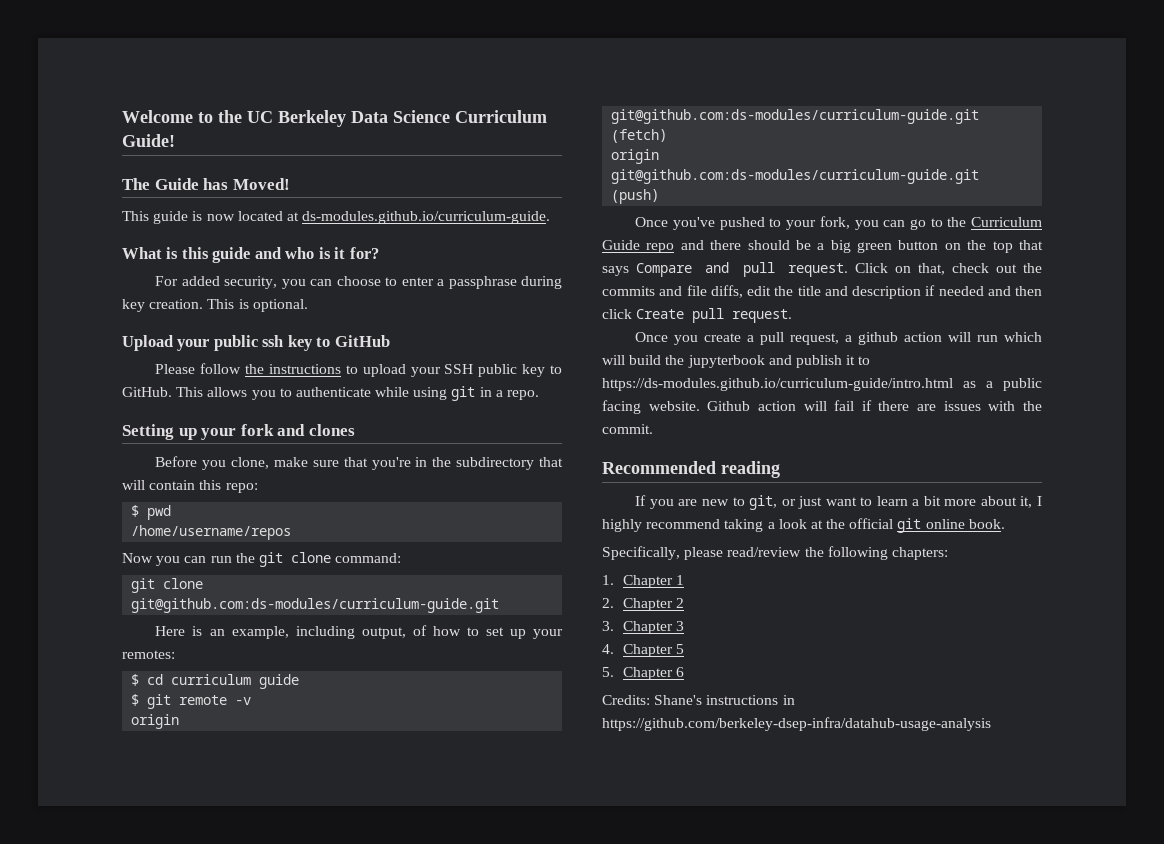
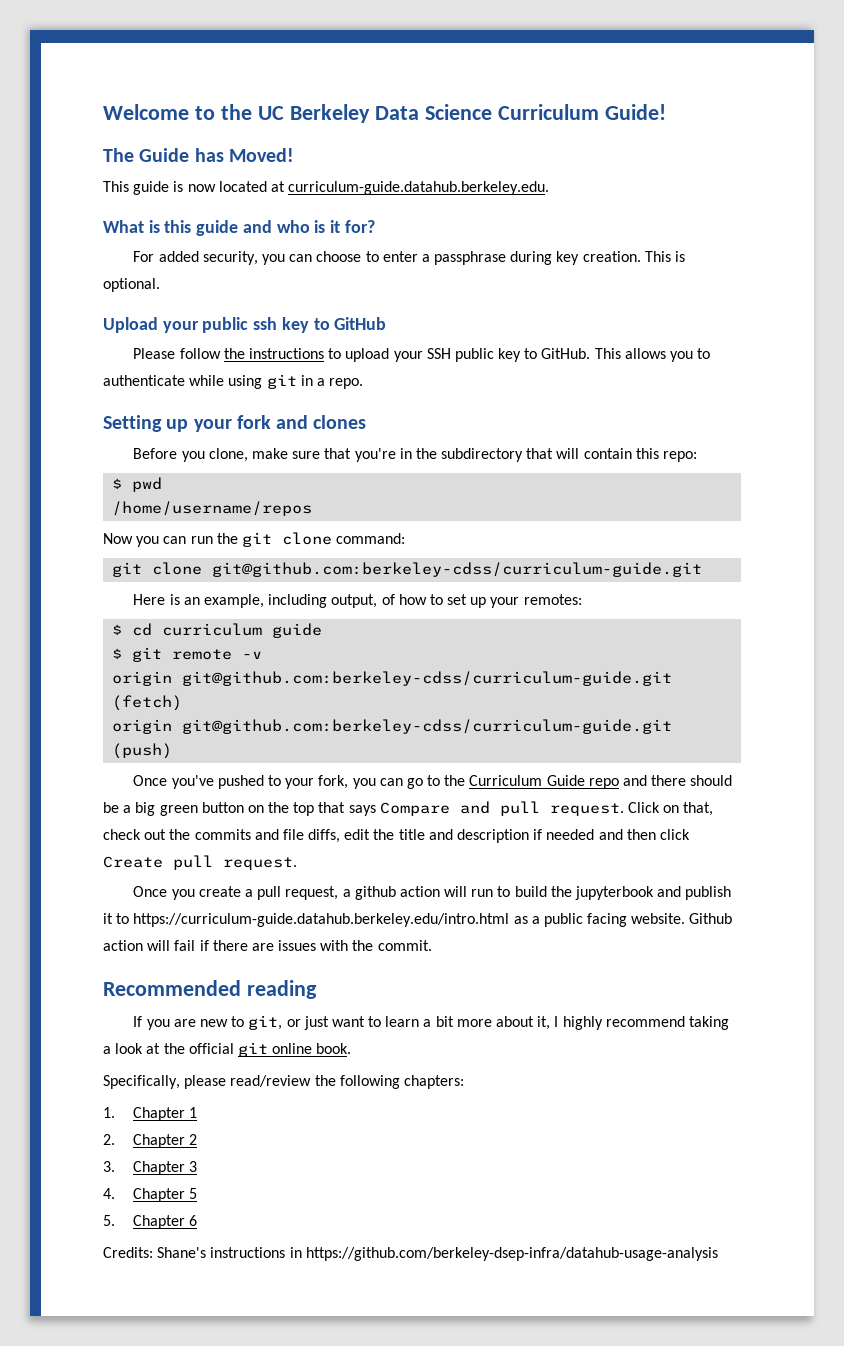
- This guide is now located at ds-modules.github.io/curriculum-guide.
+ This guide is now located at curriculum-guide.datahub.berkeley.edu.
- git clone git@github.com:ds-modules/curriculum-guide.git
+ git clone git@github.com:berkeley-cdss/curriculum-guide.git
- origin git@github.com:ds-modules/curriculum-guide.git (fetch)
+ origin git@github.com:berkeley-cdss/curriculum-guide.git (fetch)
- origin git@github.com:ds-modules/curriculum-guide.git (push)
+ origin git@github.com:berkeley-cdss/curriculum-guide.git (push)
- Once you create a pull request, a github action will run which will build the jupyterbook and publish it to https://ds-modules.github.io/curriculum-guide/intro.html as a public facing website.
+ Once you create a pull request, a github action will run to build the jupyterbook and publish it to https://curriculum-guide.datahub.berkeley.edu/intro.html as a public facing website.

